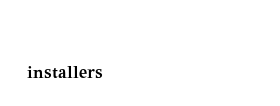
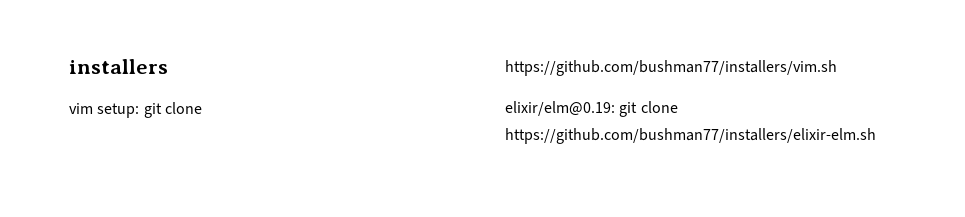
+ vim setup: git clone https://github.com/bushman77/installers/vim.sh
+ elixir/elm@0.19: git clone https://github.com/bushman77/installers/elixir-elm.sh

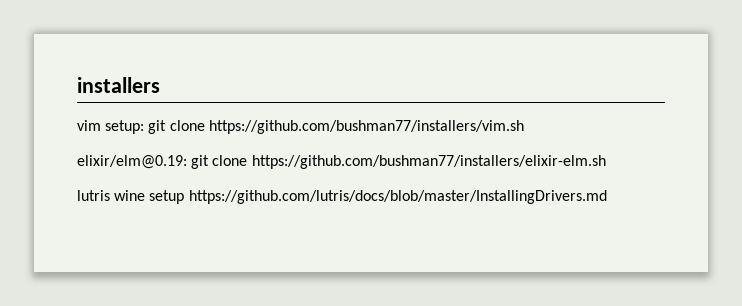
+ lutris wine setup https://github.com/lutris/docs/blob/master/InstallingDrivers.md

